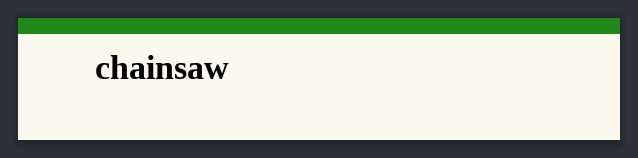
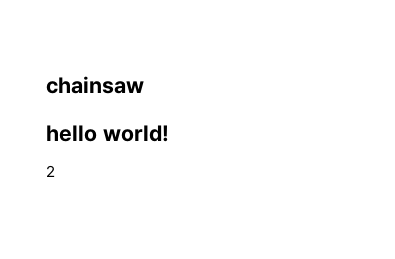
+ hello world!
+ 2

